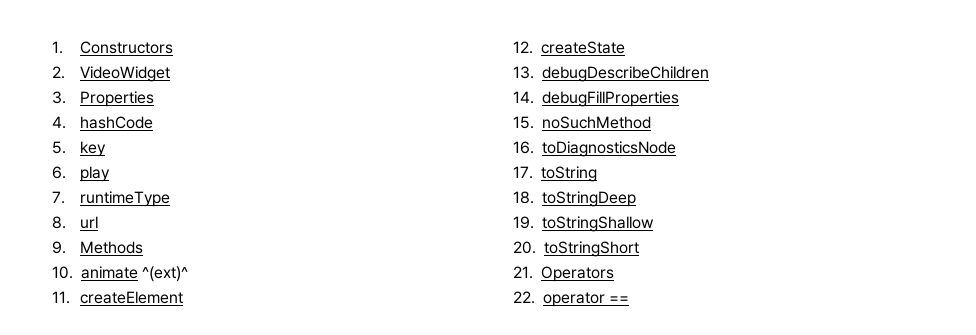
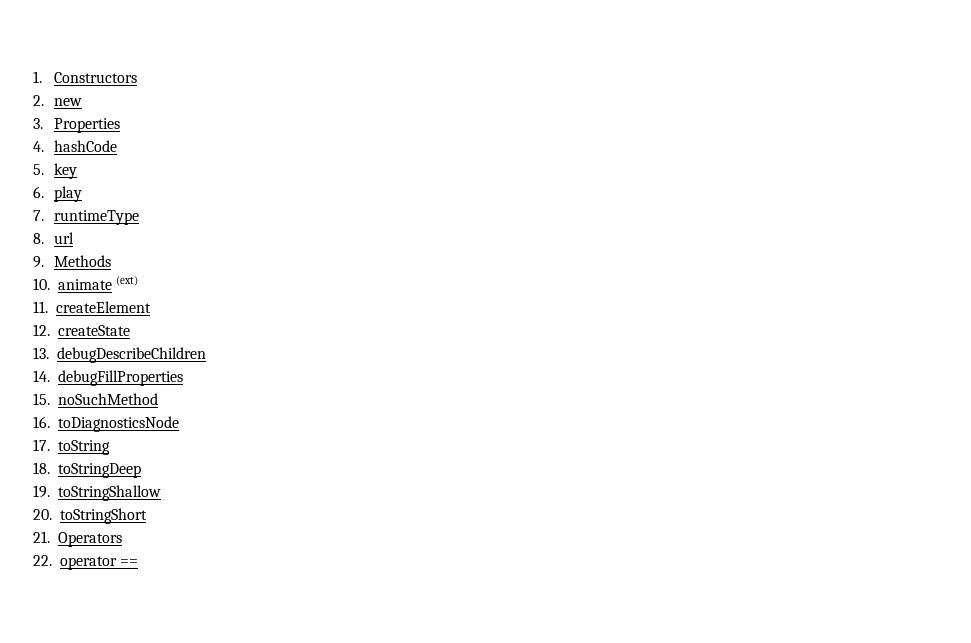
- 2. VideoWidget
+ 2. new
- 10. animate ^(ext)^
+ 10. animate (ext)

